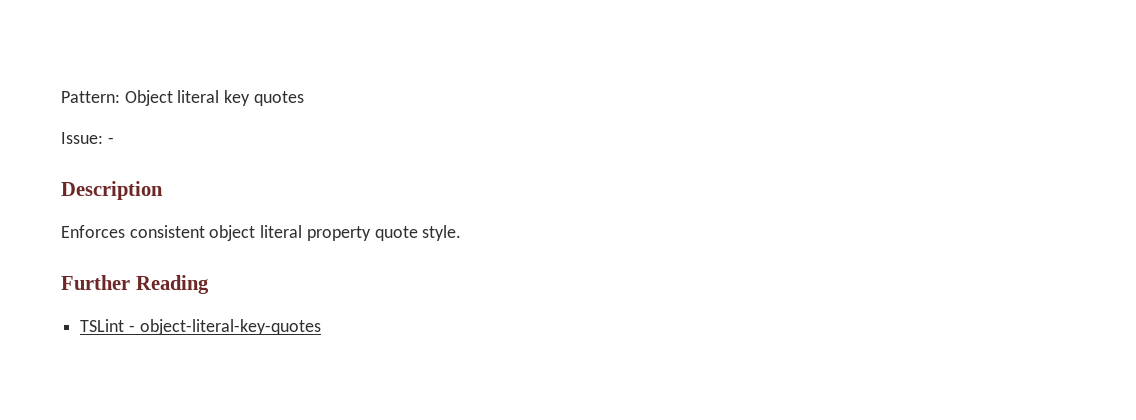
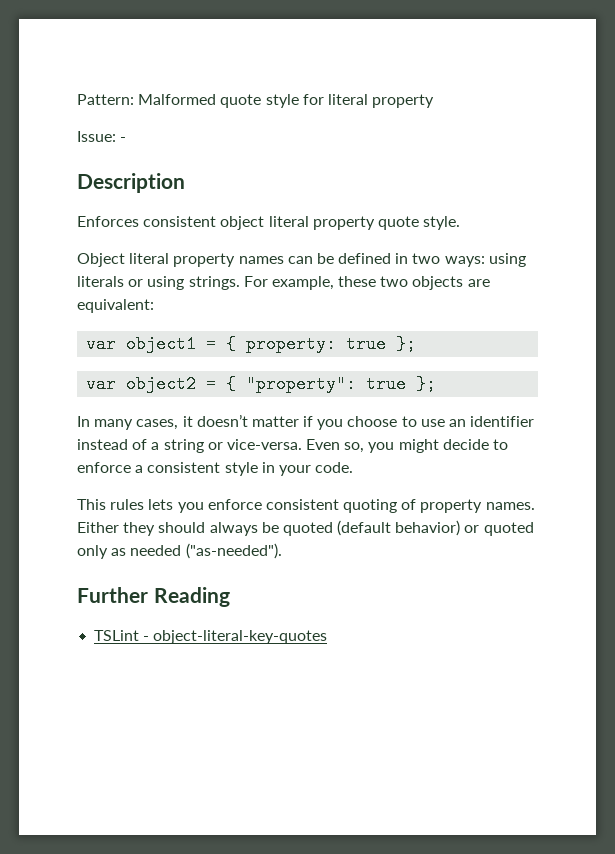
- Pattern: Object literal key quotes
+ Pattern: Malformed quote style for literal property
+ Object literal property names can be defined in two ways: using literals or using strings. For example, these two objects are equivalent:
+ var object1 = { property: true };
+ var object2 = { "property": true };
+ In many cases, it doesn’t matter if you choose to use an identifier instead of a string or vice-versa. Even so, you might decide to enforce a consistent style in your code.
+ This rules lets you enforce consistent quoting of property names. Either they should always be quoted (default behavior) or quoted only as needed ("as-needed").

